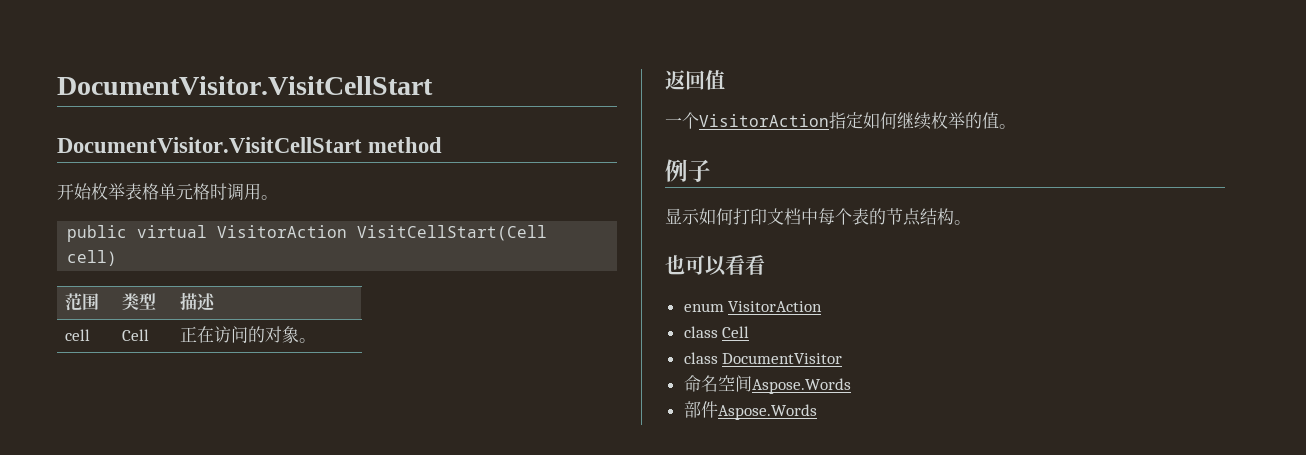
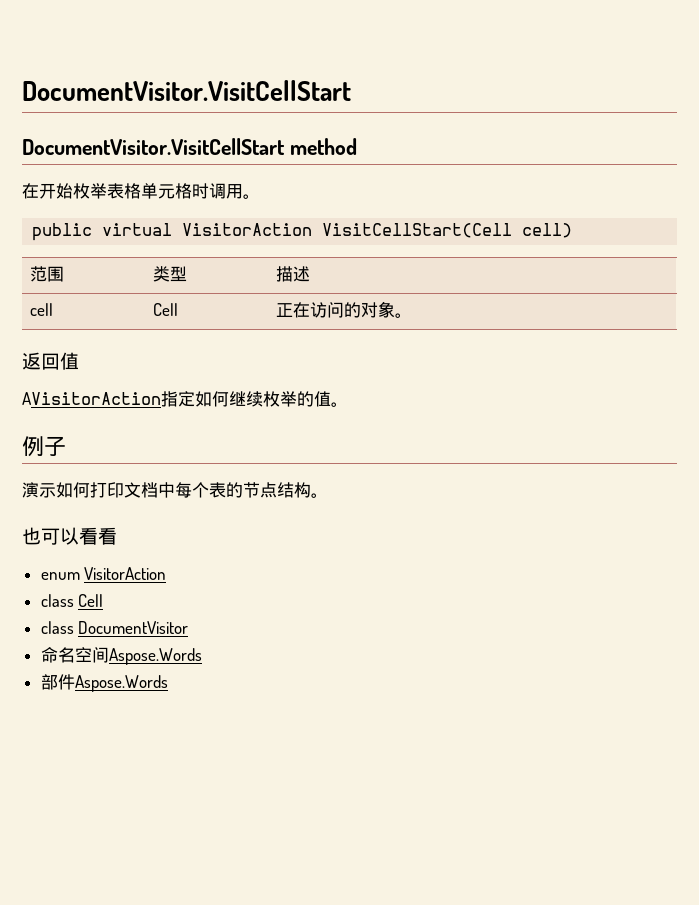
- 开始枚举表格单元格时调用。
+ 在开始枚举表格单元格时调用。
- 一个VisitorAction指定如何继续枚举的值。
+ AVisitorAction指定如何继续枚举的值。
- 显示如何打印文档中每个表的节点结构。
+ 演示如何打印文档中每个表的节点结构。

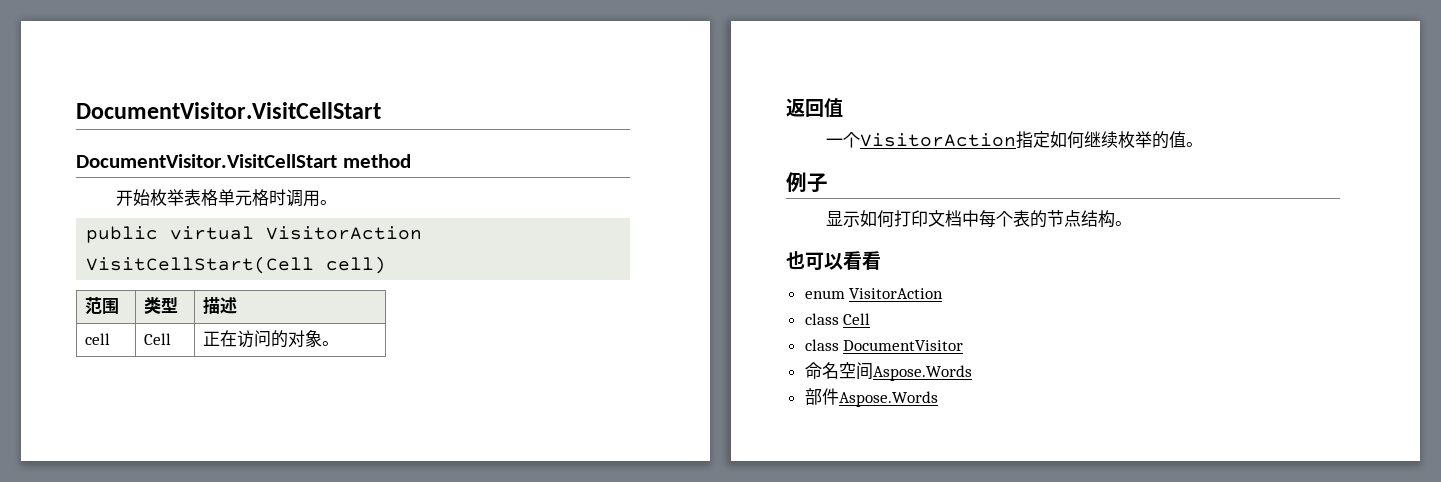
- 在开始枚举表格单元格时调用。
+ 开始枚举表格单元格时调用。
- AVisitorAction指定如何继续枚举的值。
+ 一个VisitorAction指定如何继续枚举的值。
- 演示如何打印文档中每个表的节点结构。
+ 显示如何打印文档中每个表的节点结构。

